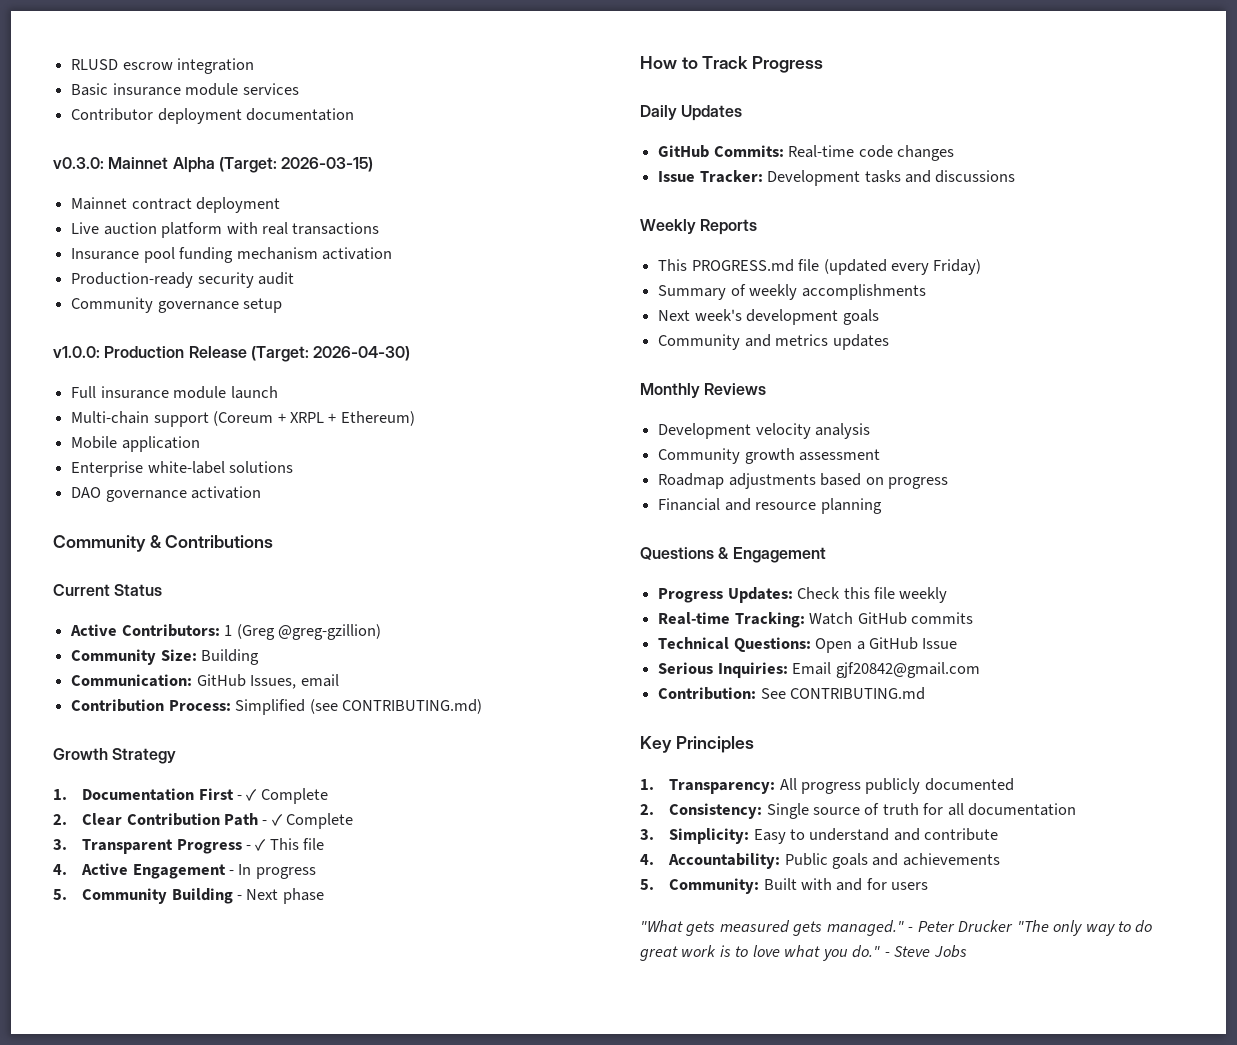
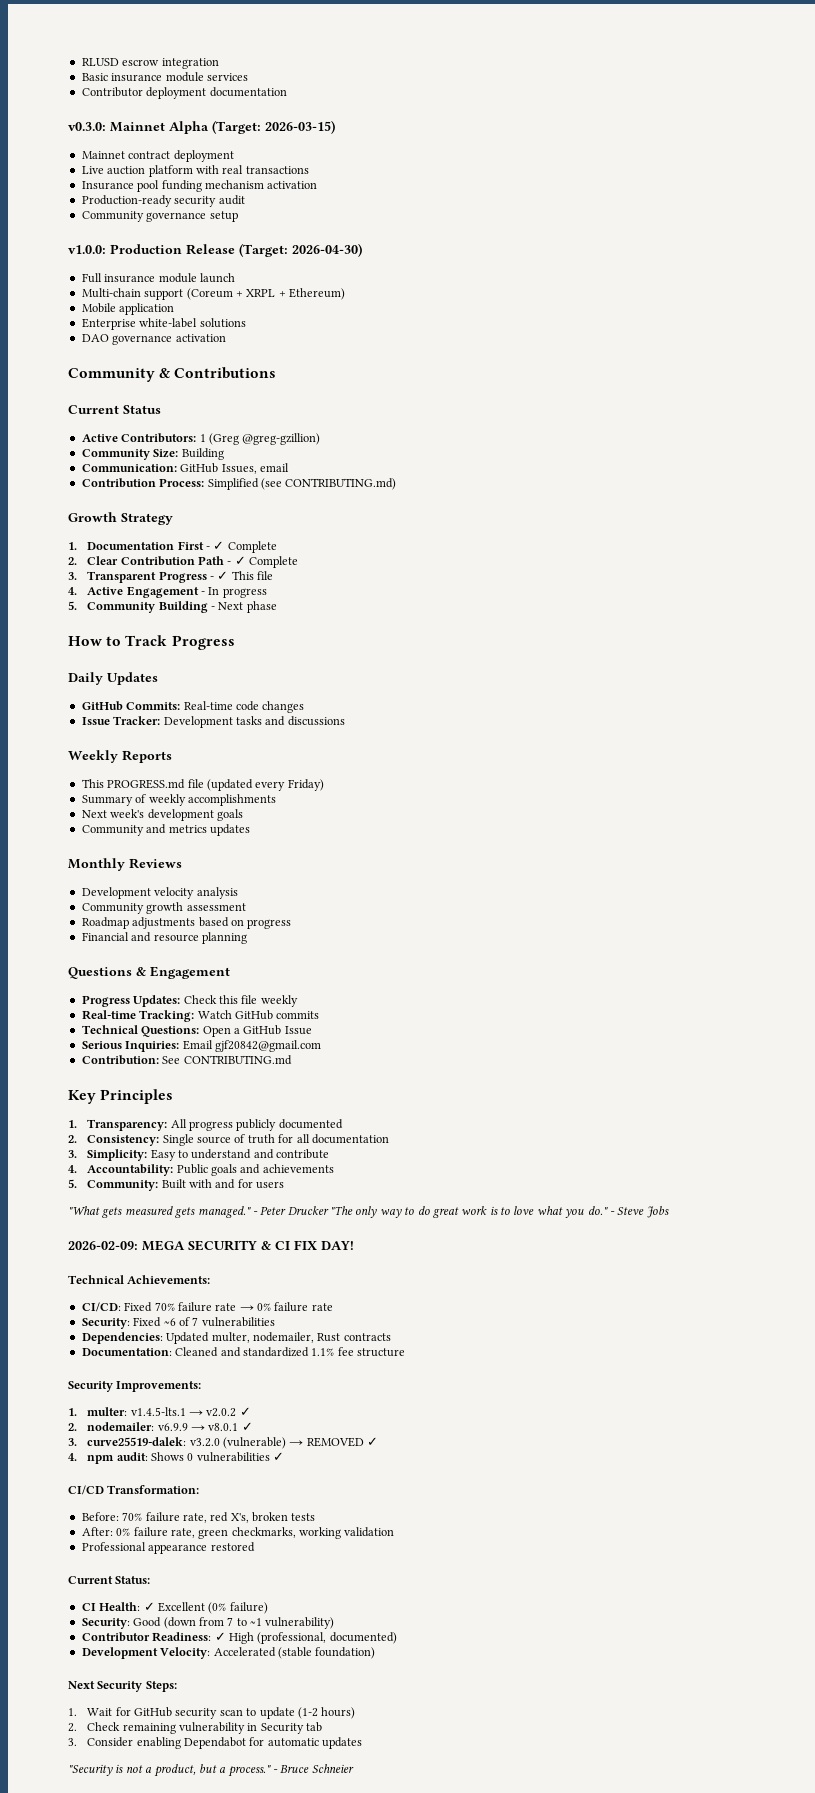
+ 2026-02-09: MEGA SECURITY & CI FIX DAY!
+ Technical Achievements:
+ CI/CD: Fixed 70% failure rate → 0% failure rate
+ Security: Fixed ~6 of 7 vulnerabilities
+ Dependencies: Updated multer, nodemailer, Rust contracts
+ Documentation: Cleaned and standardized 1.1% fee structure
+ Security Improvements:
+ 1. multer: v1.4.5-lts.1 → v2.0.2 ✓
+ 2. nodemailer: v6.9.9 → v8.0.1 ✓
+ 3. curve25519-dalek: v3.2.0 (vulnerable) → REMOVED ✓
+ 4. npm audit: Shows 0 vulnerabilities ✓
+ CI/CD Transformation:
+ Before: 70% failure rate, red X's, broken tests
+ After: 0% failure rate, green checkmarks, working validation
+ Professional appearance restored
+ Current Status:
+ CI Health: ✓ Excellent (0% failure)
+ Security: Good (down from 7 to ~1 vulnerability)
+ Contributor Readiness: ✓ High (professional, documented)
+ Development Velocity: Accelerated (stable foundation)
+ Next Security Steps:
+ 1. Wait for GitHub security scan to update (1-2 hours)
+ 2. Check remaining vulnerability in Security tab
+ 3. Consider enabling Dependabot for automatic updates
+ "Security is not a product, but a process." - Bruce Schneier

